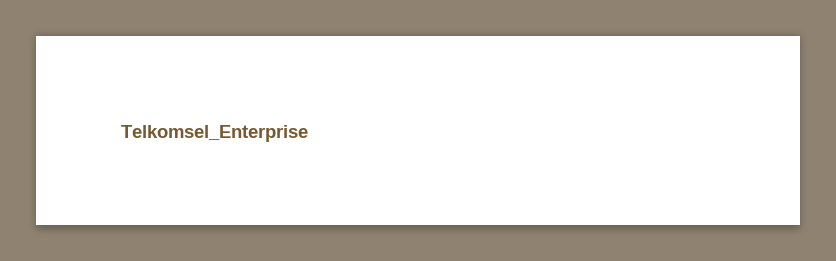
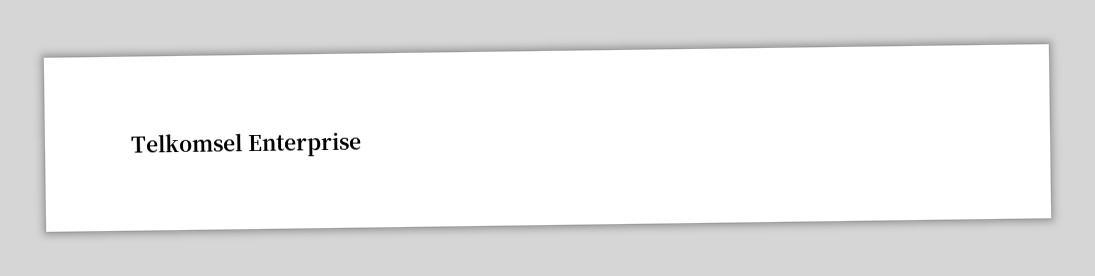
- Telkomsel_Enterprise
+ Telkomsel Enterprise

